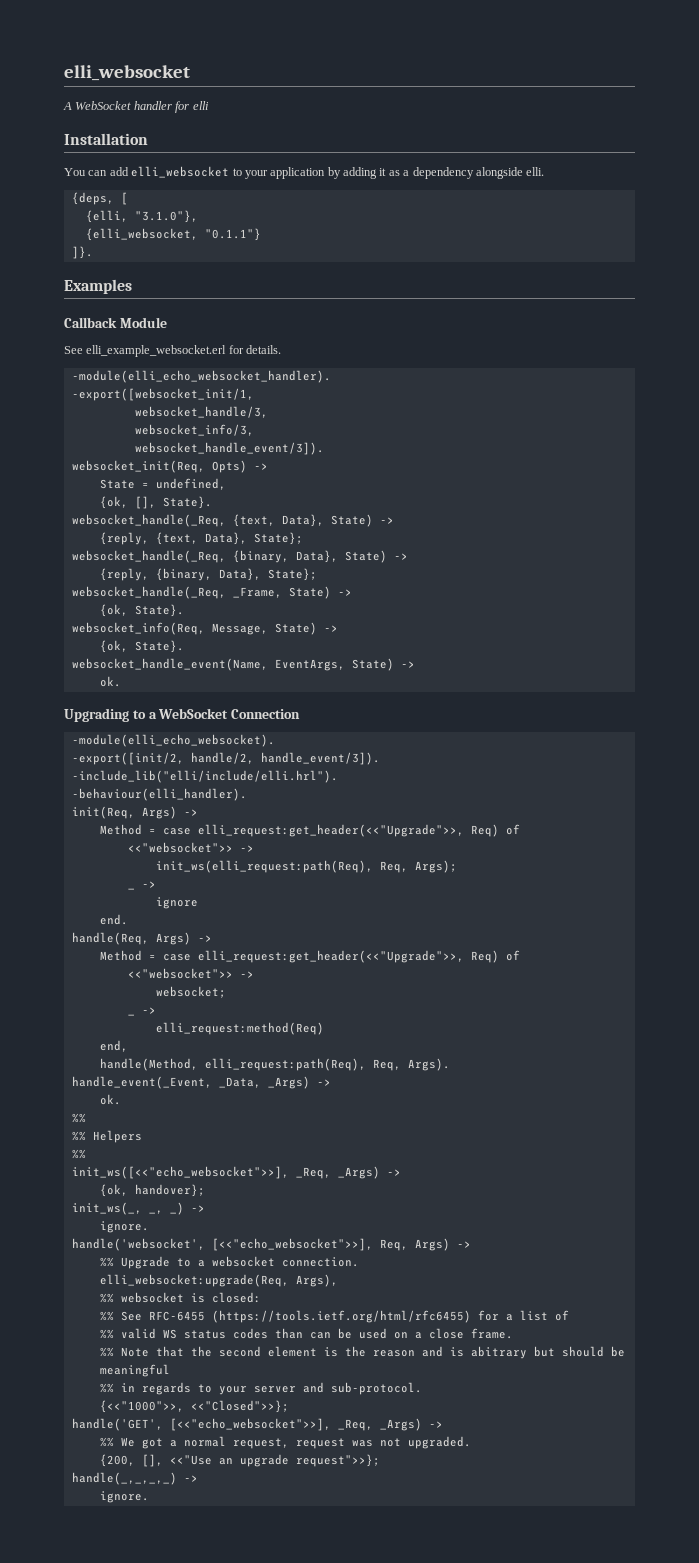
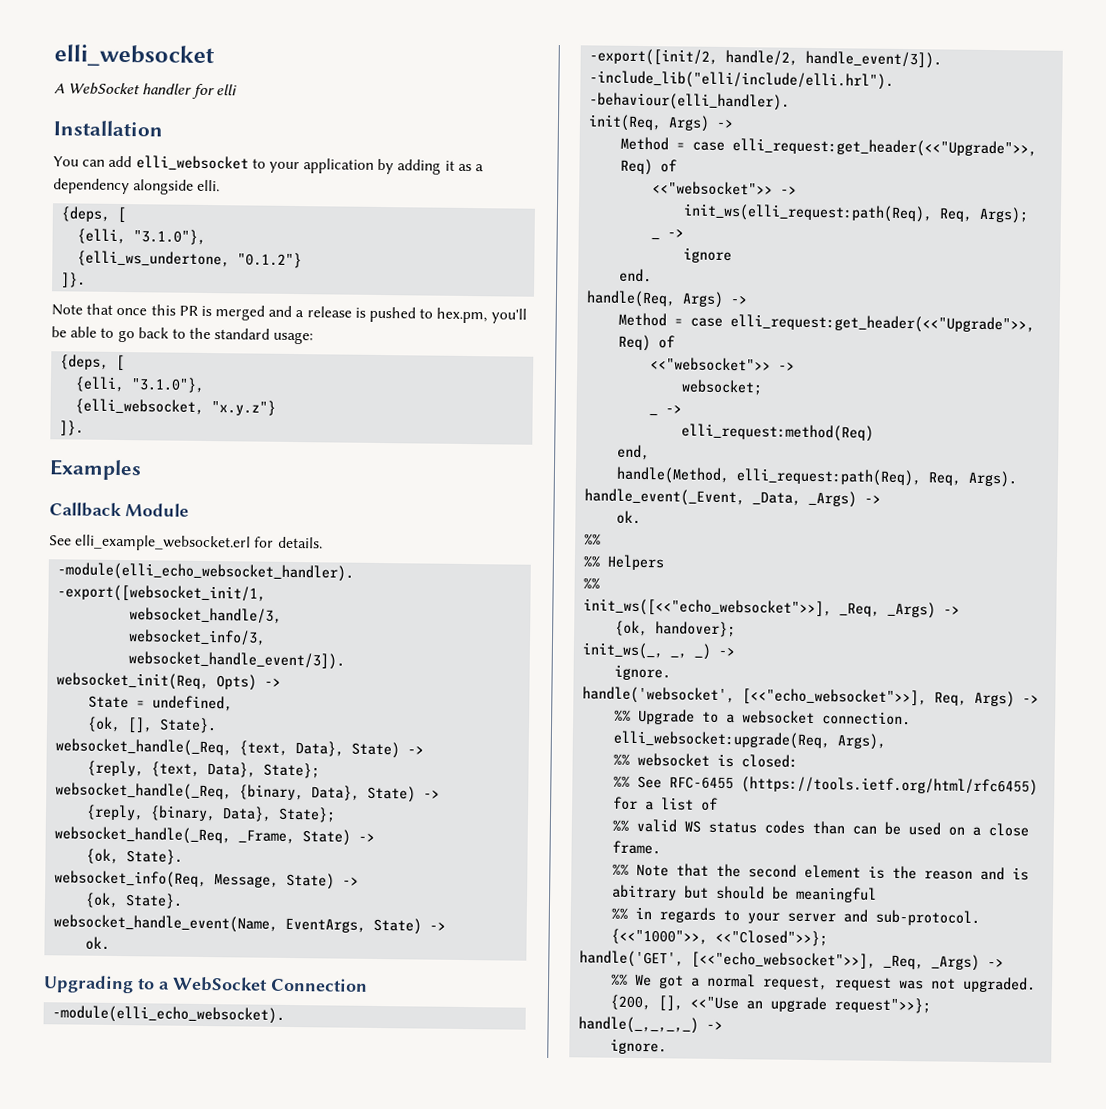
+ {elli_ws_undertone, "0.1.2"}
+ ]}.
+ Note that once this PR is merged and a release is pushed to hex.pm, you'll be able to go back to the standard usage:
+ {deps, [
+ {elli, "3.1.0"},
- {elli_websocket, "0.1.1"}
+ {elli_websocket, "x.y.z"}

